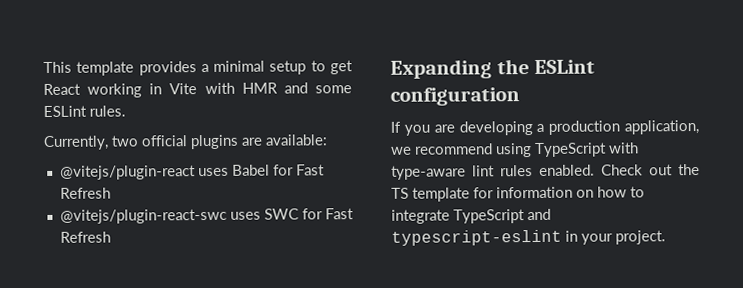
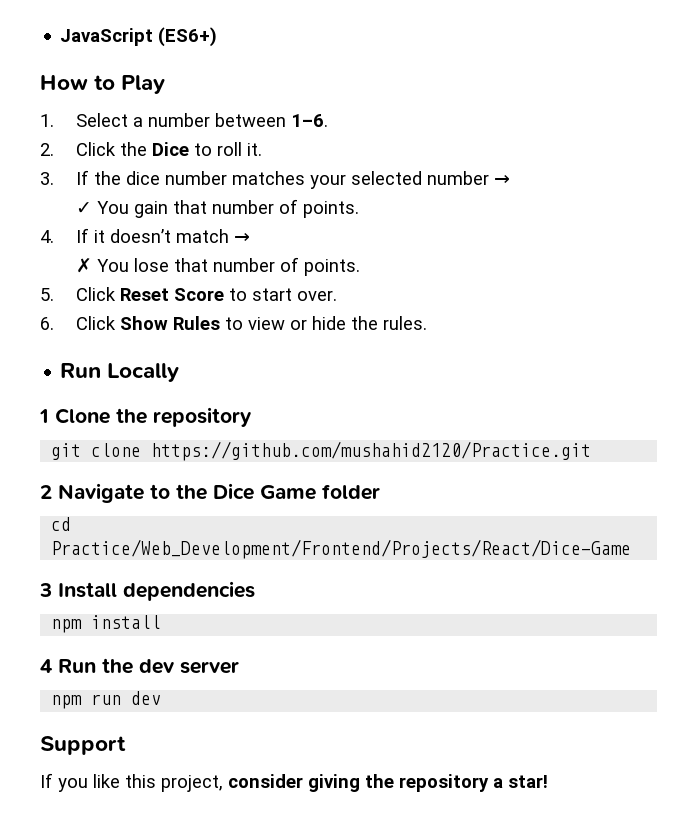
- This template provides a minimal setup to get React working in Vite with HMR and some ESLint rules.
- Currently, two official plugins are available:
- @vitejs/plugin-react uses Babel for Fast Refresh
- @vitejs/plugin-react-swc uses SWC for Fast Refresh
- Expanding the ESLint configuration
- If you are developing a production application, we recommend using TypeScript with type-aware lint rules enabled. Check out the TS template for information on how to integrate TypeScript and typescript-eslint in your project.
+ JavaScript (ES6+)
+ How to Play
+ 1. Select a number between 1–6.
+ 2. Click the Dice to roll it.
+ 3. If the dice number matches your selected number →
+ ✓ You gain that number of points.
+ 4. If it doesn’t match →
+ ✗ You lose that number of points.
+ 5. Click Reset Score to start over.
+ 6. Click Show Rules to view or hide the rules.
+ Run Locally
+ 1 Clone the repository
+ git clone https://github.com/mushahid2120/Practice.git
+ 2 Navigate to the Dice Game folder
+ cd Practice/Web_Development/Frontend/Projects/React/Dice-Game
+ 3 Install dependencies
+ npm install
+ 4 Run the dev server
+ npm run dev
+ Support
+ If you like this project, consider giving the repository a star!

